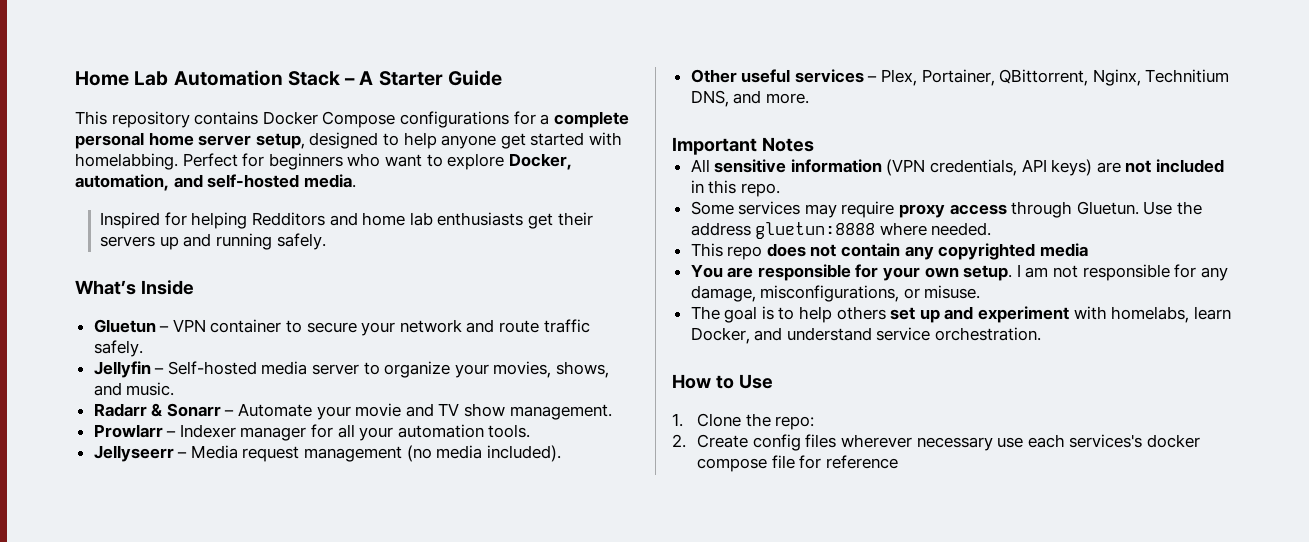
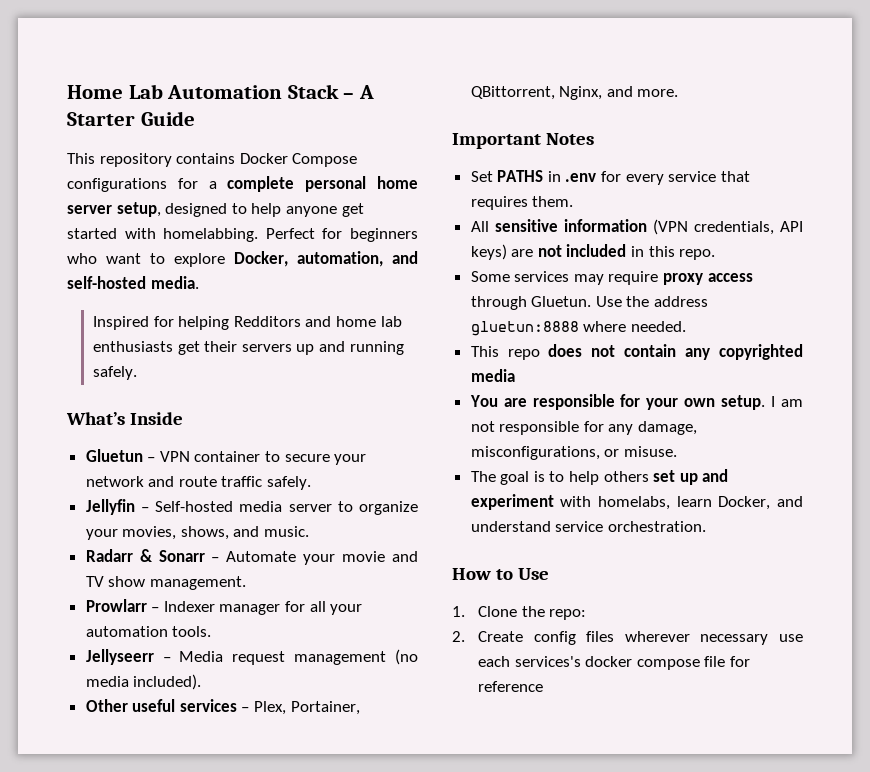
- Other useful services – Plex, Portainer, QBittorrent, Nginx, Technitium DNS, and more.
+ Other useful services – Plex, Portainer, QBittorrent, Nginx, and more.
+ Set PATHS in .env for every service that requires them.

